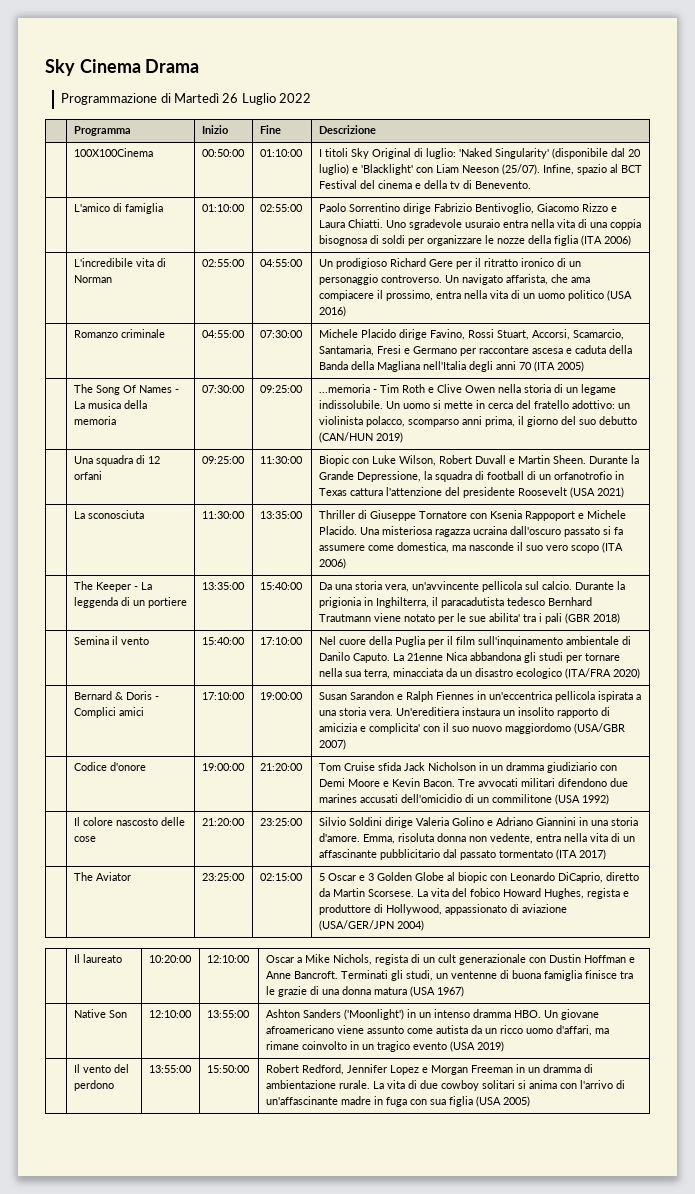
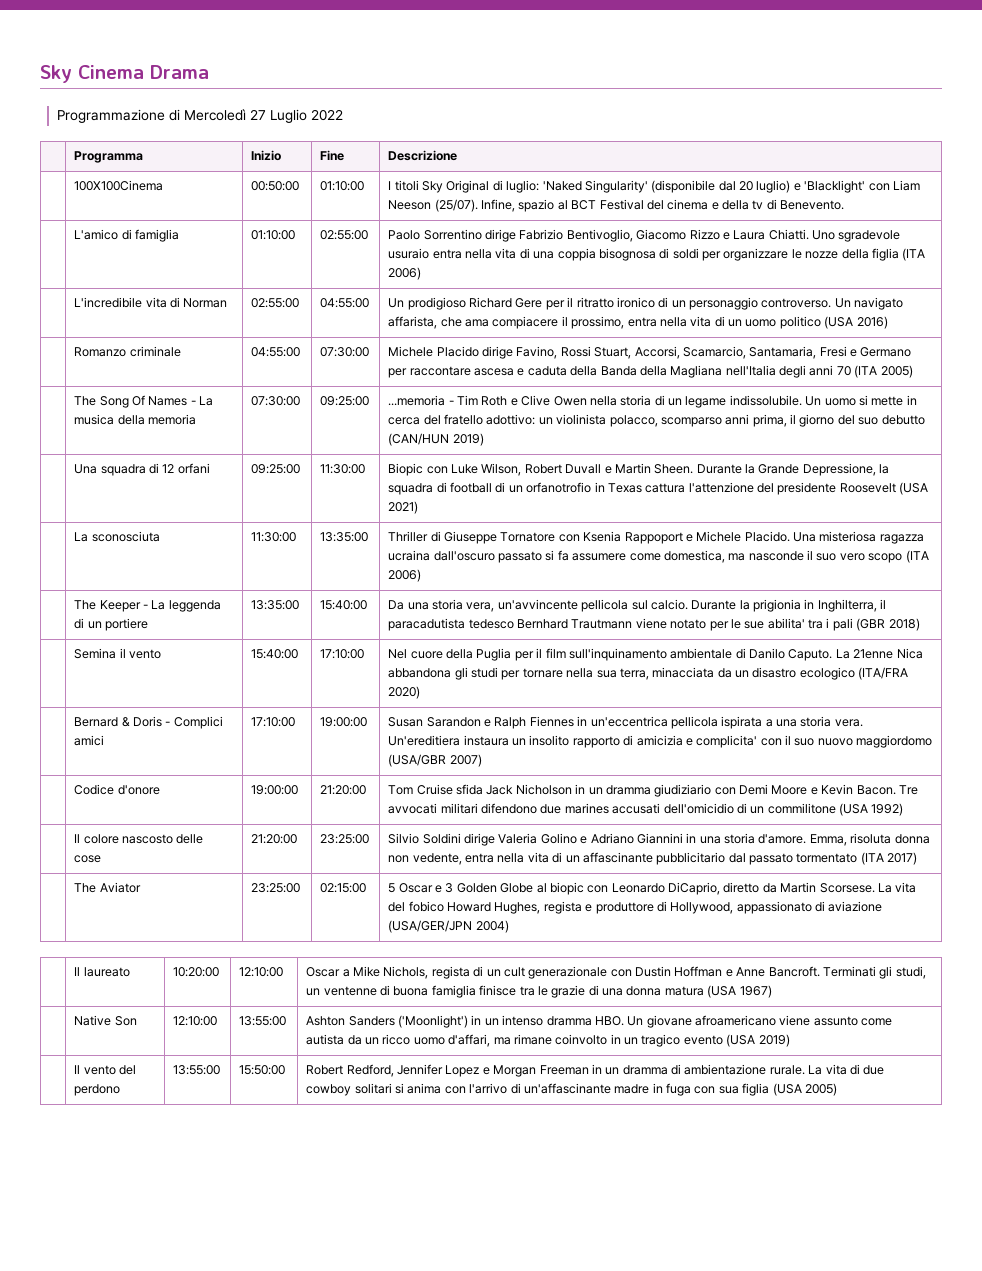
- Programmazione di Martedì 26 Luglio 2022
+ Programmazione di Mercoledì 27 Luglio 2022

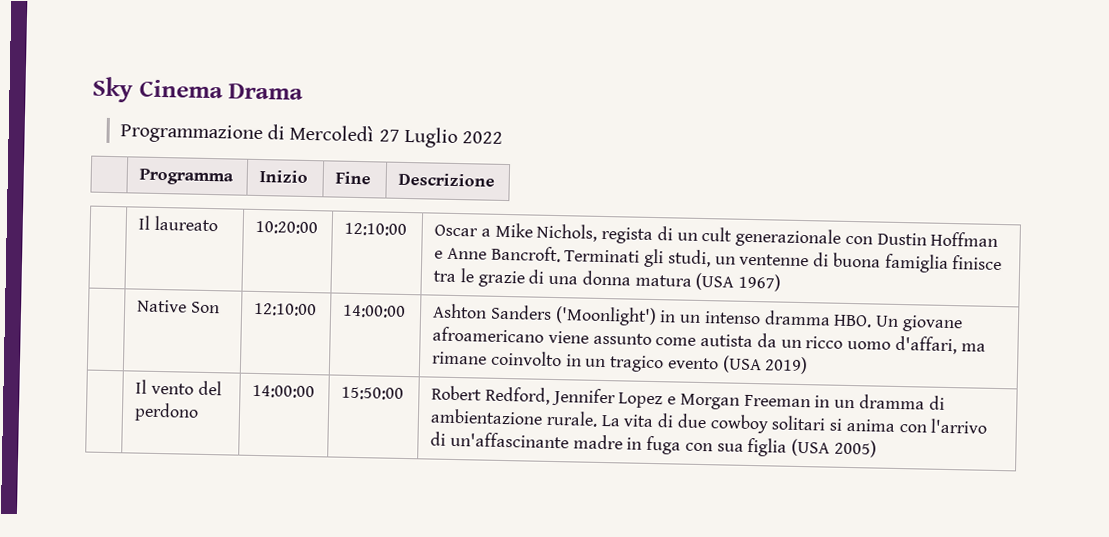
- | 100X100Cinema | 00:50:00 | 01:10:00 | I titoli Sky Original di luglio: 'Naked Singularity' (disponibile dal 20 luglio) e 'Blacklight' con Liam Neeson (25/07). Infine, spazio al BCT Festival del cinema e della tv di Benevento.
- | L'amico di famiglia | 01:10:00 | 02:55:00 | Paolo Sorrentino dirige Fabrizio Bentivoglio, Giacomo Rizzo e Laura Chiatti. Uno sgradevole usuraio entra nella vita di una coppia bisognosa di soldi per organizzare le nozze della figlia (ITA 2006)
- | L'incredibile vita di Norman | 02:55:00 | 04:55:00 | Un prodigioso Richard Gere per il ritratto ironico di un personaggio controverso. Un navigato affarista, che ama compiacere il prossimo, entra nella vita di un uomo politico (USA 2016)
- | Romanzo criminale | 04:55:00 | 07:30:00 | Michele Placido dirige Favino, Rossi Stuart, Accorsi, Scamarcio, Santamaria, Fresi e Germano per raccontare ascesa e caduta della Banda della Magliana nell'Italia degli anni 70 (ITA 2005)
- | The Song Of Names - La musica della memoria | 07:30:00 | 09:25:00 | ...memoria - Tim Roth e Clive Owen nella storia di un legame indissolubile. Un uomo si mette in cerca del fratello adottivo: un violinista polacco, scomparso anni prima, il giorno del suo debutto (CAN/HUN 2019)
- | Una squadra di 12 orfani | 09:25:00 | 11:30:00 | Biopic con Luke Wilson, Robert Duvall e Martin Sheen. Durante la Grande Depressione, la squadra di football di un orfanotrofio in Texas cattura l'attenzione del presidente Roosevelt (USA 2021)
- | La sconosciuta | 11:30:00 | 13:35:00 | Thriller di Giuseppe Tornatore con Ksenia Rappoport e Michele Placido. Una misteriosa ragazza ucraina dall'oscuro passato si fa assumere come domestica, ma nasconde il suo vero scopo (ITA 2006)
- | The Keeper - La leggenda di un portiere | 13:35:00 | 15:40:00 | Da una storia vera, un'avvincente pellicola sul calcio. Durante la prigionia in Inghilterra, il paracadutista tedesco Bernhard Trautmann viene notato per le sue abilita' tra i pali (GBR 2018)
- | Semina il vento | 15:40:00 | 17:10:00 | Nel cuore della Puglia per il film sull'inquinamento ambientale di Danilo Caputo. La 21enne Nica abbandona gli studi per tornare nella sua terra, minacciata da un disastro ecologico (ITA/FRA 2020)
- | Bernard & Doris - Complici amici | 17:10:00 | 19:00:00 | Susan Sarandon e Ralph Fiennes in un'eccentrica pellicola ispirata a una storia vera. Un'ereditiera instaura un insolito rapporto di amicizia e complicita' con il suo nuovo maggiordomo (USA/GBR 2007)
- | Codice d'onore | 19:00:00 | 21:20:00 | Tom Cruise sfida Jack Nicholson in un dramma giudiziario con Demi Moore e Kevin Bacon. Tre avvocati militari difendono due marines accusati dell'omicidio di un commilitone (USA 1992)
- | Il colore nascosto delle cose | 21:20:00 | 23:25:00 | Silvio Soldini dirige Valeria Golino e Adriano Giannini in una storia d'amore. Emma, risoluta donna non vedente, entra nella vita di un affascinante pubblicitario dal passato tormentato (ITA 2017)
- | The Aviator | 23:25:00 | 02:15:00 | 5 Oscar e 3 Golden Globe al biopic con Leonardo DiCaprio, diretto da Martin Scorsese. La vita del fobico Howard Hughes, regista e produttore di Hollywood, appassionato di aviazione (USA/GER/JPN 2004)
- | Native Son | 12:10:00 | 13:55:00 | Ashton Sanders ('Moonlight') in un intenso dramma HBO. Un giovane afroamericano viene assunto come autista da un ricco uomo d'affari, ma rimane coinvolto in un tragico evento (USA 2019)
+ | Native Son | 12:10:00 | 14:00:00 | Ashton Sanders ('Moonlight') in un intenso dramma HBO. Un giovane afroamericano viene assunto come autista da un ricco uomo d'affari, ma rimane coinvolto in un tragico evento (USA 2019)
- | Il vento del perdono | 13:55:00 | 15:50:00 | Robert Redford, Jennifer Lopez e Morgan Freeman in un dramma di ambientazione rurale. La vita di due cowboy solitari si anima con l'arrivo di un'affascinante madre in fuga con sua figlia (USA 2005)
+ | Il vento del perdono | 14:00:00 | 15:50:00 | Robert Redford, Jennifer Lopez e Morgan Freeman in un dramma di ambientazione rurale. La vita di due cowboy solitari si anima con l'arrivo di un'affascinante madre in fuga con sua figlia (USA 2005)

